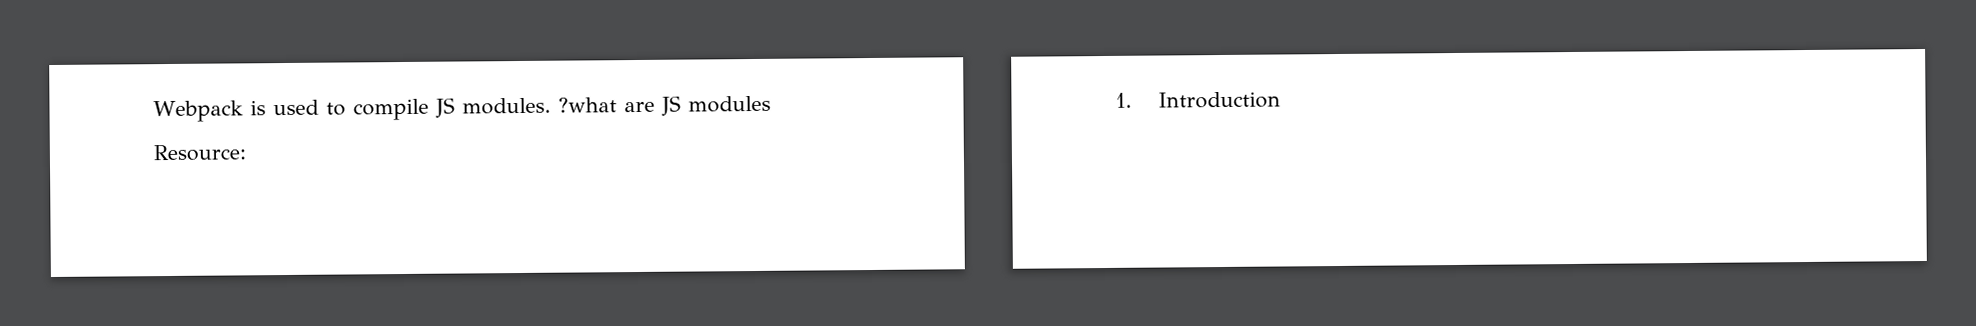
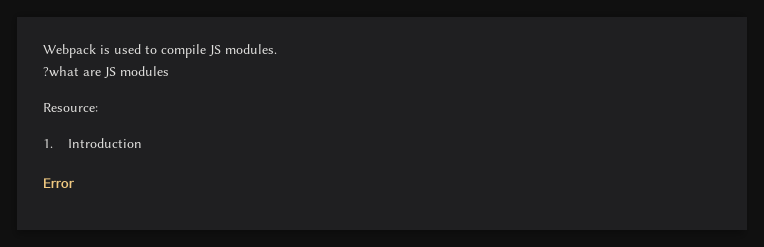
- Webpack is used to compile JS modules. ?what are JS modules
+ Webpack is used to compile JS modules.
+ ?what are JS modules
+ Error

